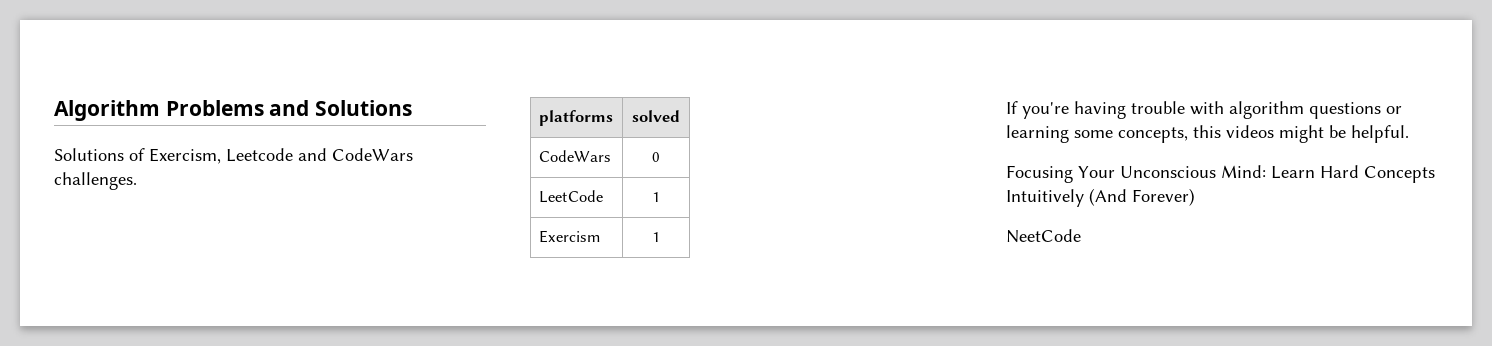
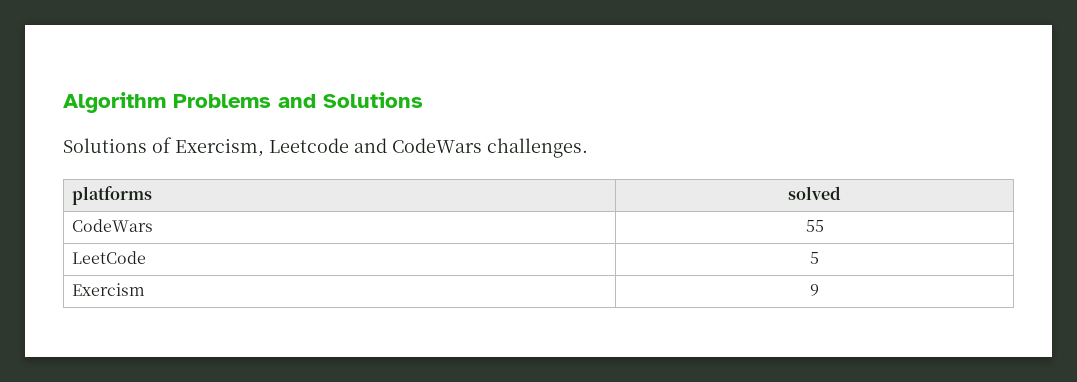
- CodeWars | 0
+ CodeWars | 55
- LeetCode | 1
+ LeetCode | 5
- Exercism | 1
- If you're having trouble with algorithm questions or learning some concepts, this videos might be helpful.
- Focusing Your Unconscious Mind: Learn Hard Concepts Intuitively (And Forever)
- NeetCode
+ Exercism | 9

